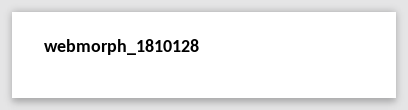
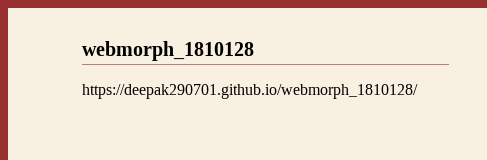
+ https://deepak290701.github.io/webmorph_1810128/

